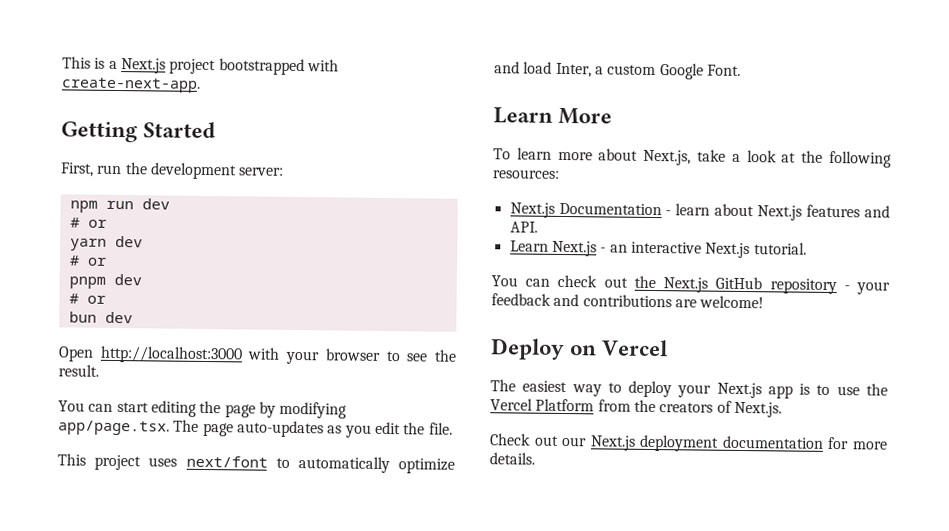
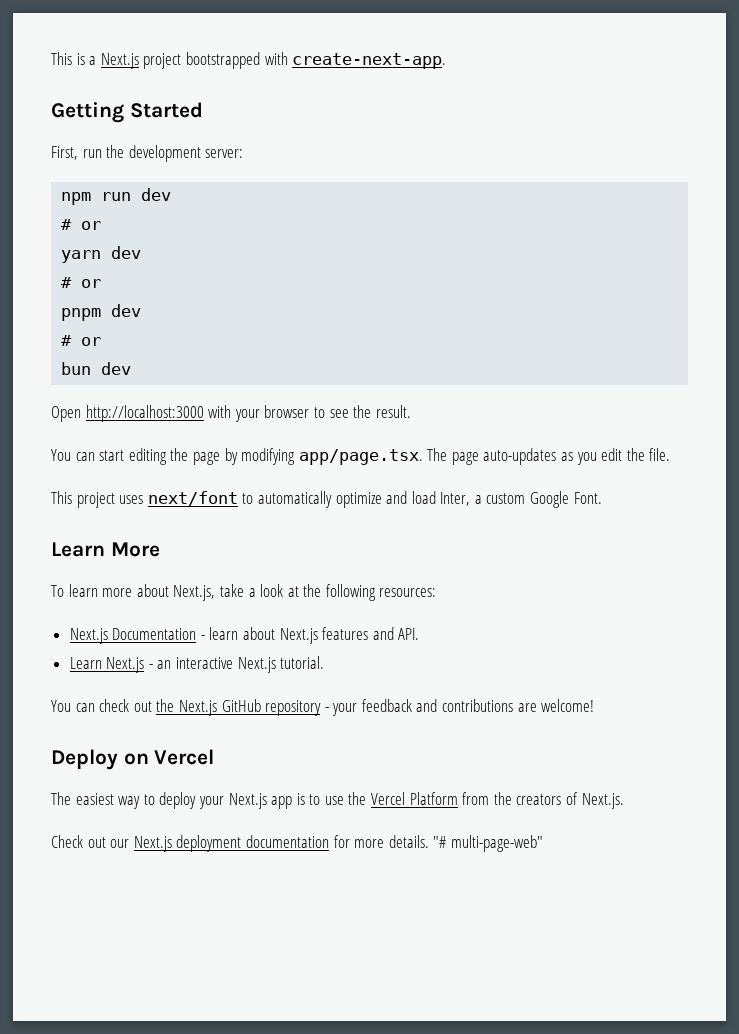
+ "# multi-page-web"

